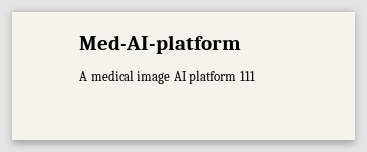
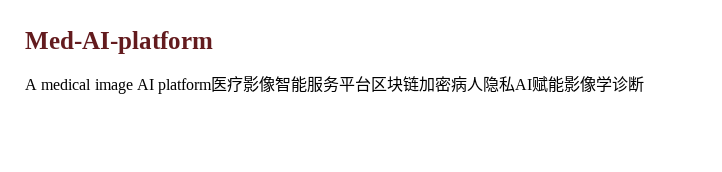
- A medical image AI platform 111
+ A medical image AI platform医疗影像智能服务平台区块链加密病人隐私AI赋能影像学诊断

